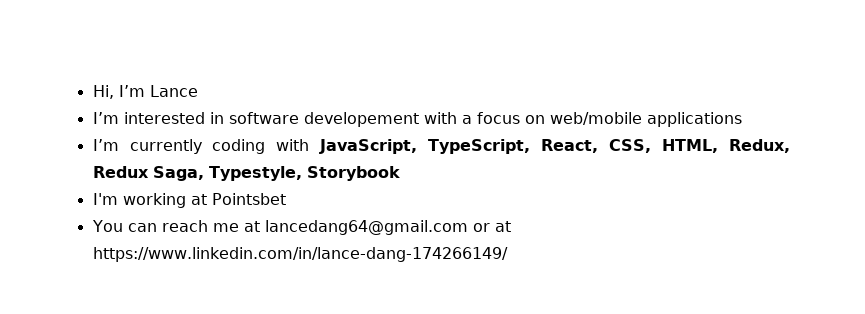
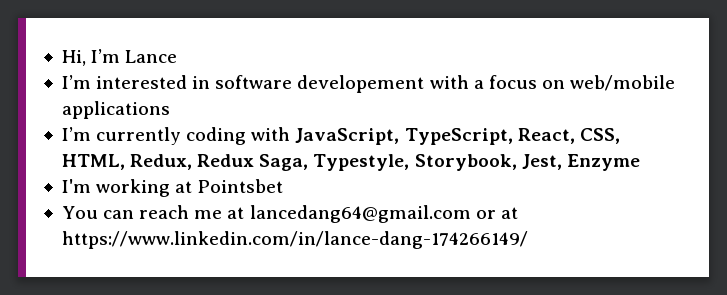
- I’m currently coding with JavaScript, TypeScript, React, CSS, HTML, Redux, Redux Saga, Typestyle, Storybook
+ I’m currently coding with JavaScript, TypeScript, React, CSS, HTML, Redux, Redux Saga, Typestyle, Storybook, Jest, Enzyme

